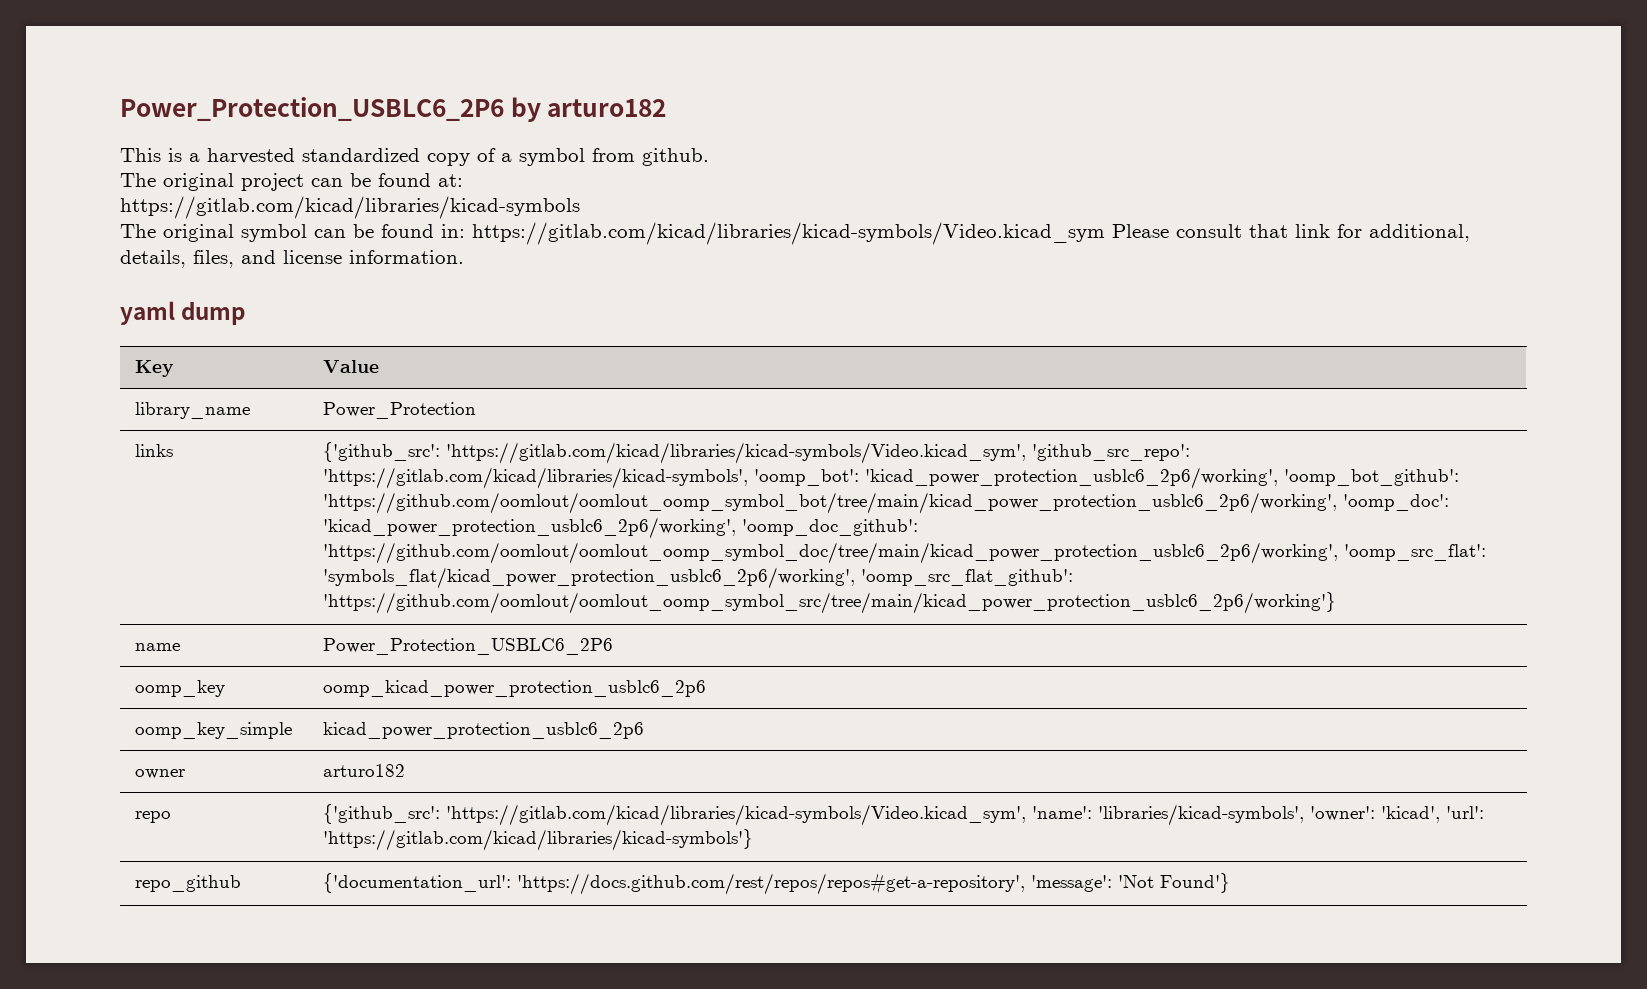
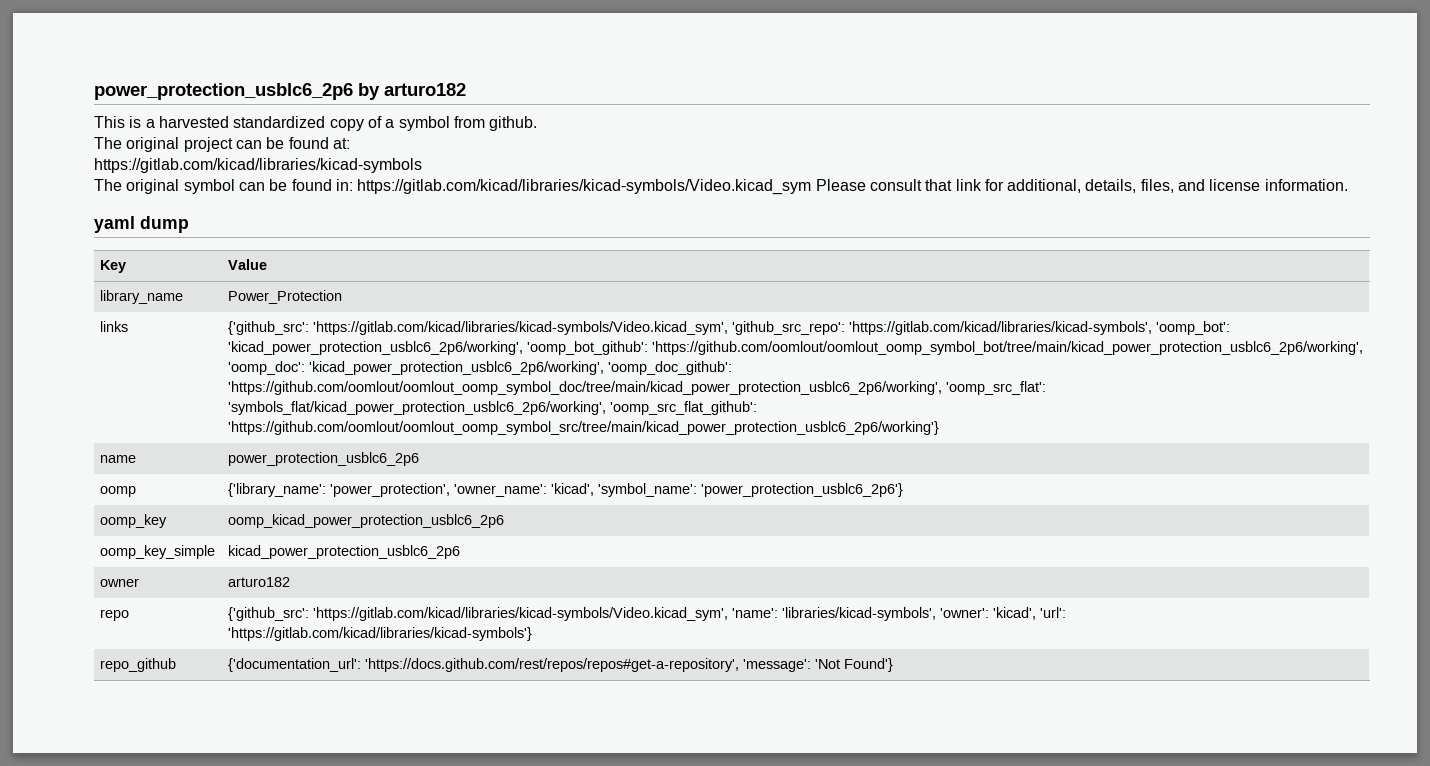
- Power_Protection_USBLC6_2P6 by arturo182
+ power_protection_usblc6_2p6 by arturo182
- name | Power_Protection_USBLC6_2P6
+ name | power_protection_usblc6_2p6
+ oomp | {'library_name': 'power_protection', 'owner_name': 'kicad', 'symbol_name': 'power_protection_usblc6_2p6'}

